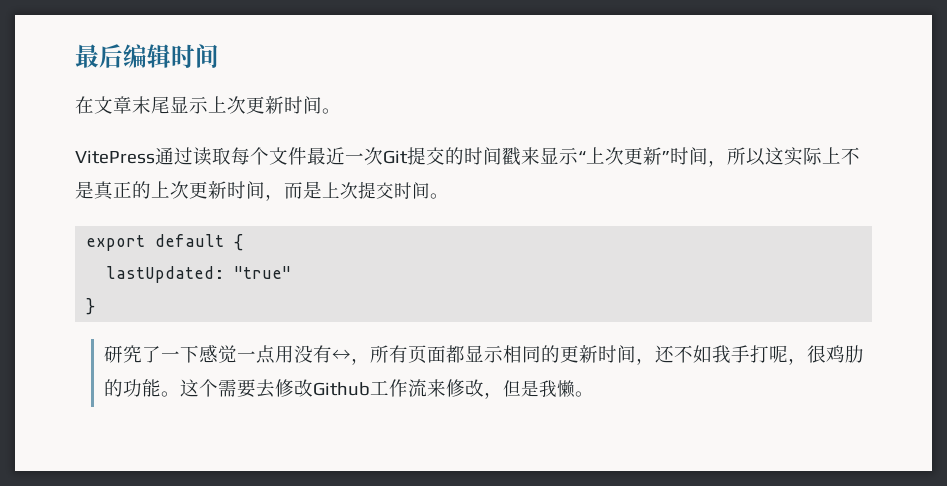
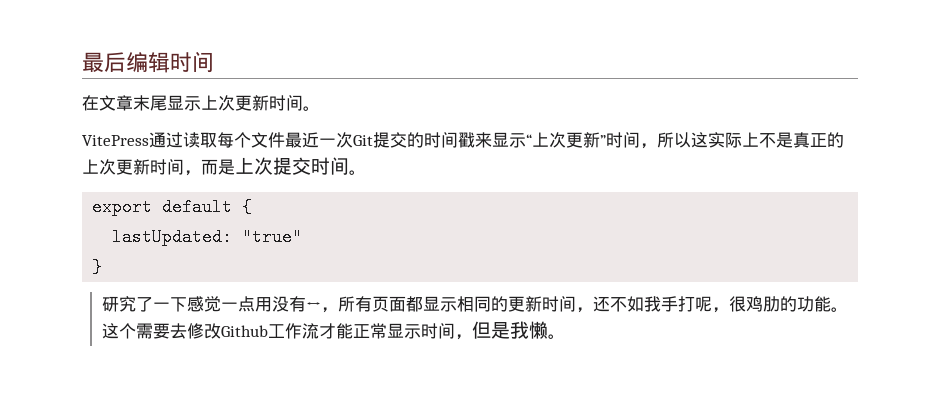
- 这个需要去修改Github工作流来修改，但是我懒。
+ 这个需要去修改Github工作流才能正常显示时间，但是我懒。

